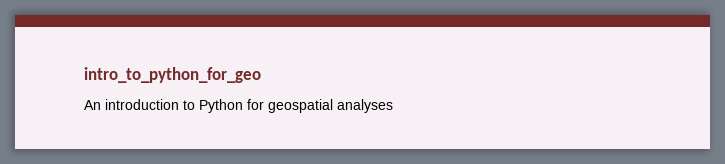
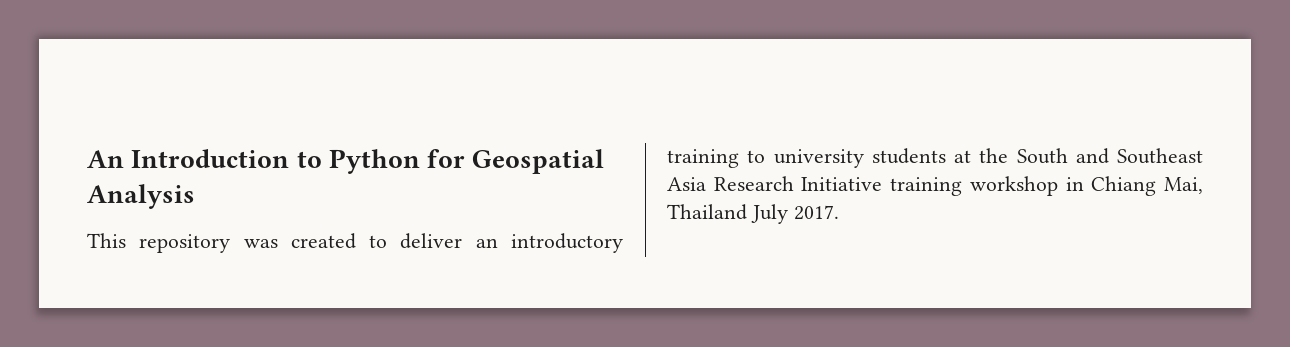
- intro_to_python_for_geo
- An introduction to Python for geospatial analyses
+ An Introduction to Python for Geospatial Analysis
+ This repository was created to deliver an introductory training to university students at the South and Southeast Asia Research Initiative training workshop in Chiang Mai, Thailand July 2017.

